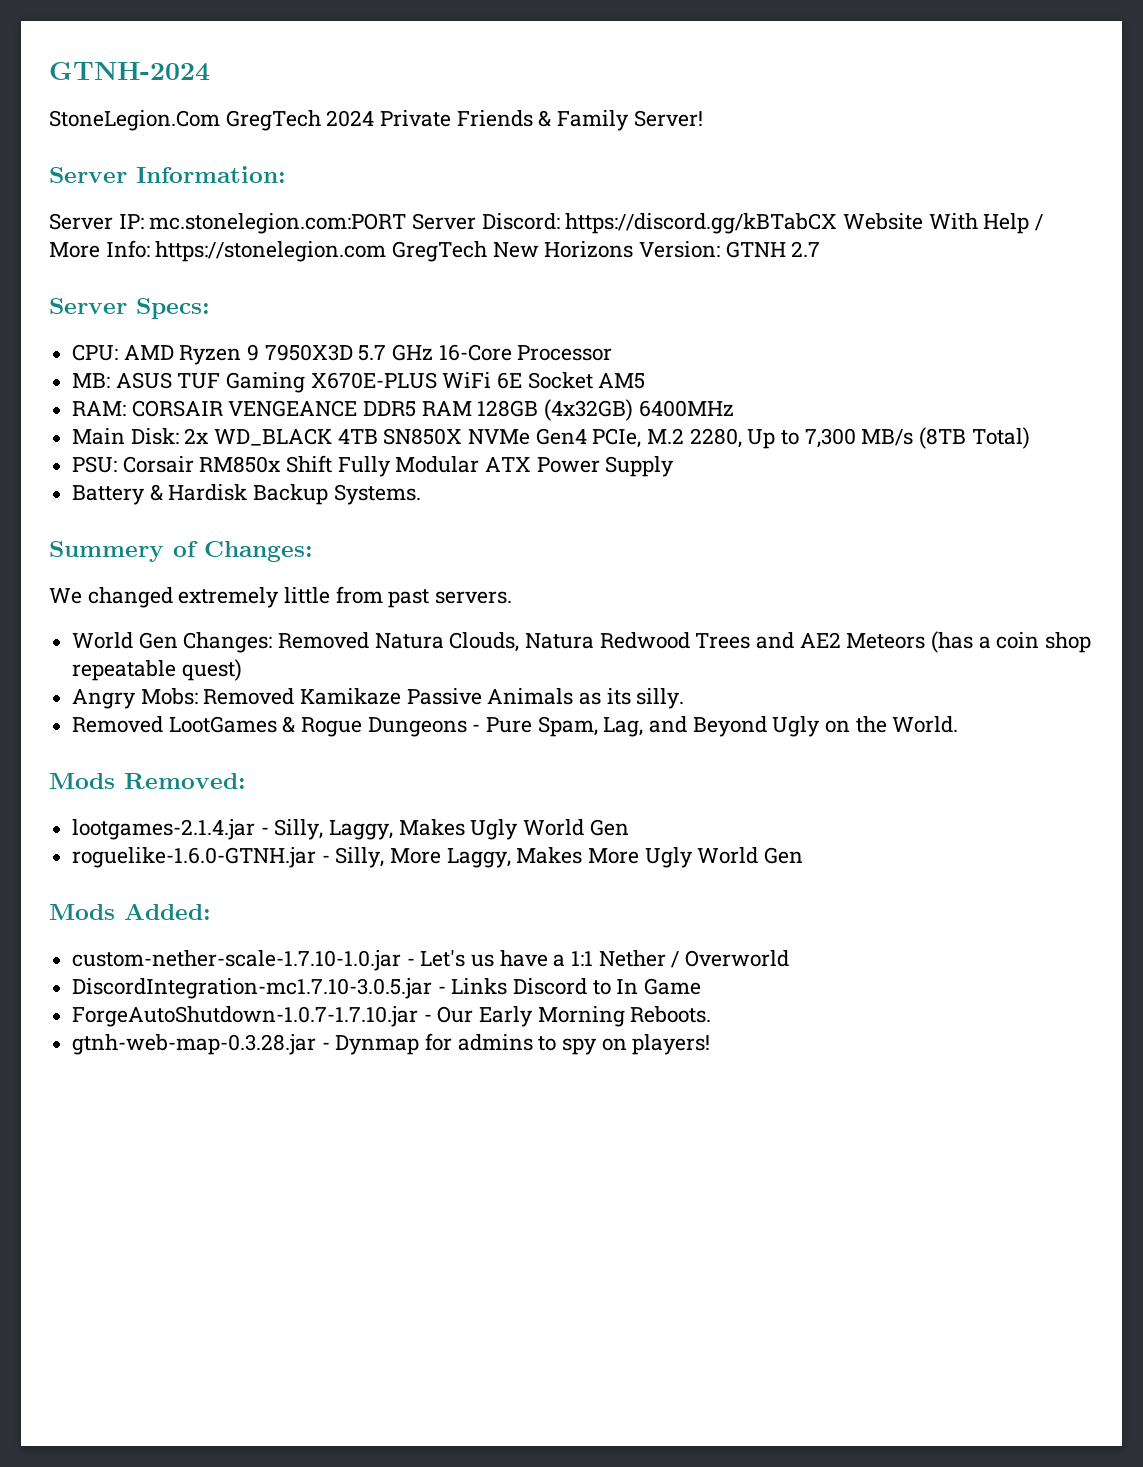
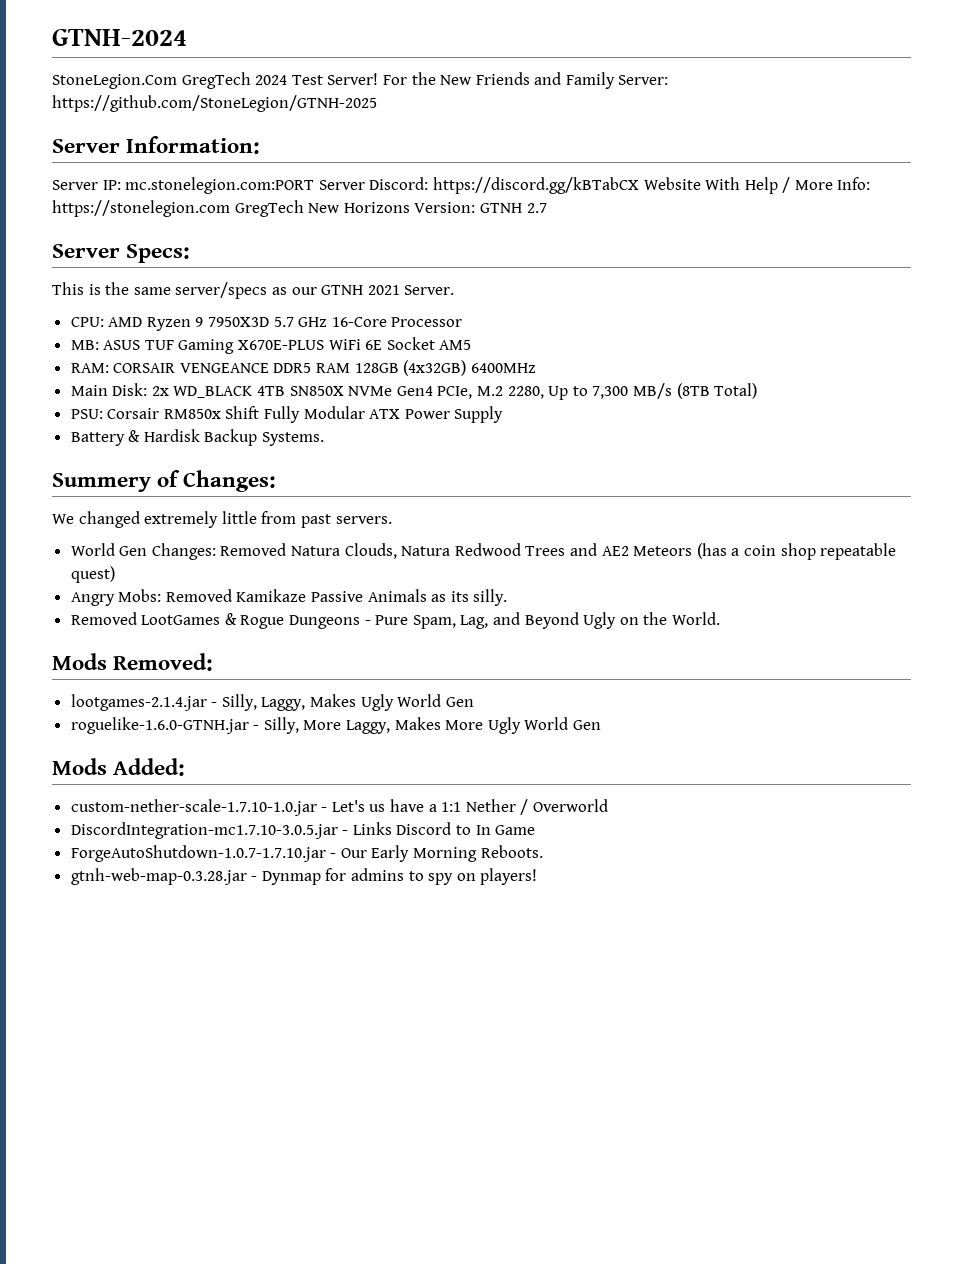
- StoneLegion.Com GregTech 2024 Private Friends & Family Server!
+ StoneLegion.Com GregTech 2024 Test Server! For the New Friends and Family Server: https://github.com/StoneLegion/GTNH-2025
+ This is the same server/specs as our GTNH 2021 Server.

